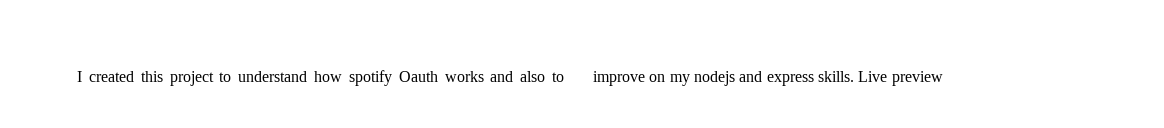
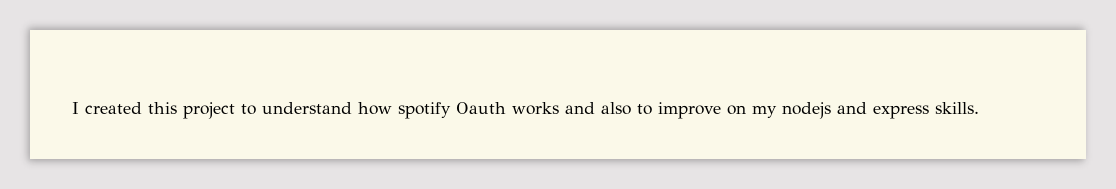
- Live preview

